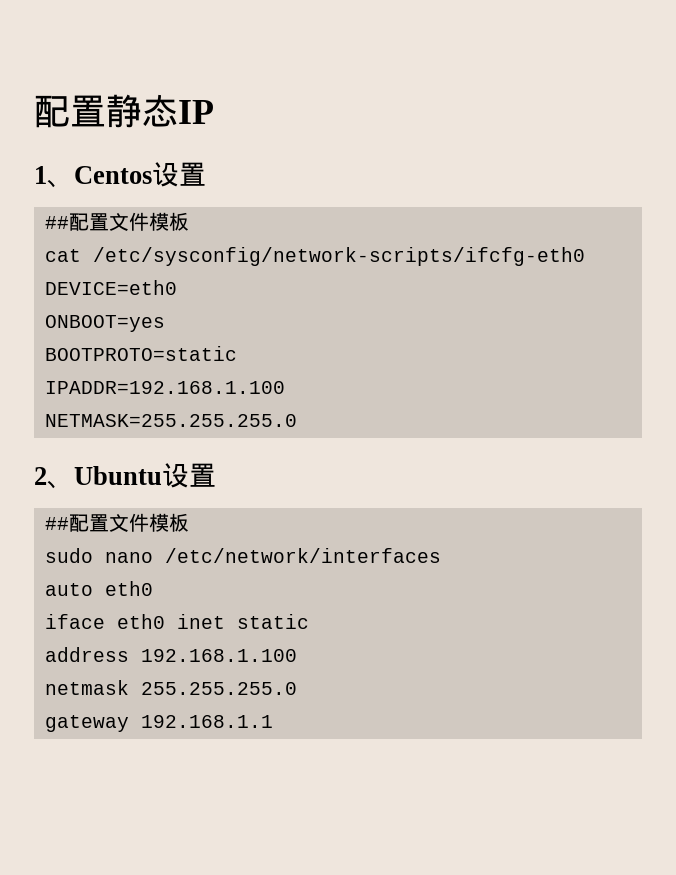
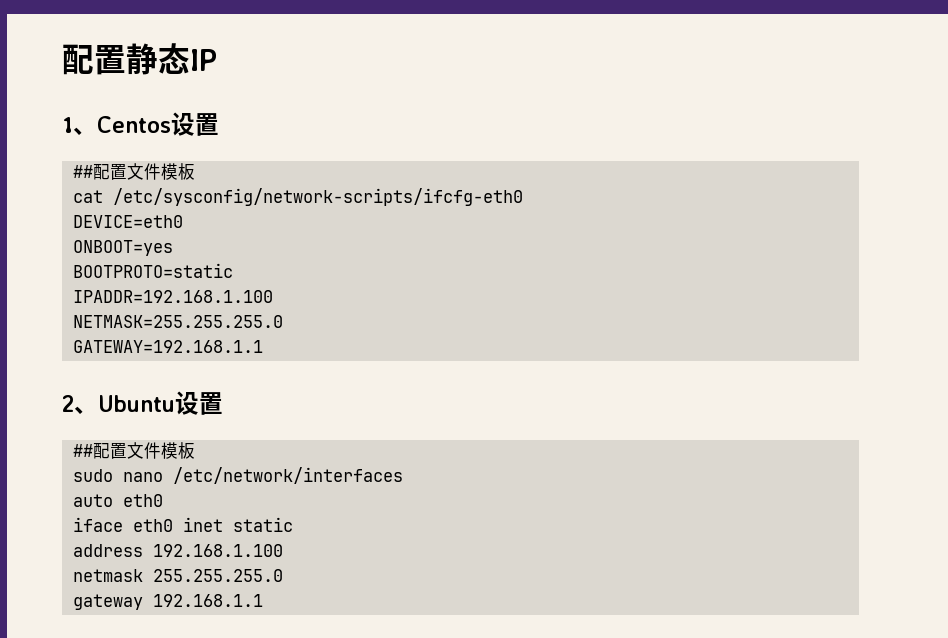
+ GATEWAY=192.168.1.1

